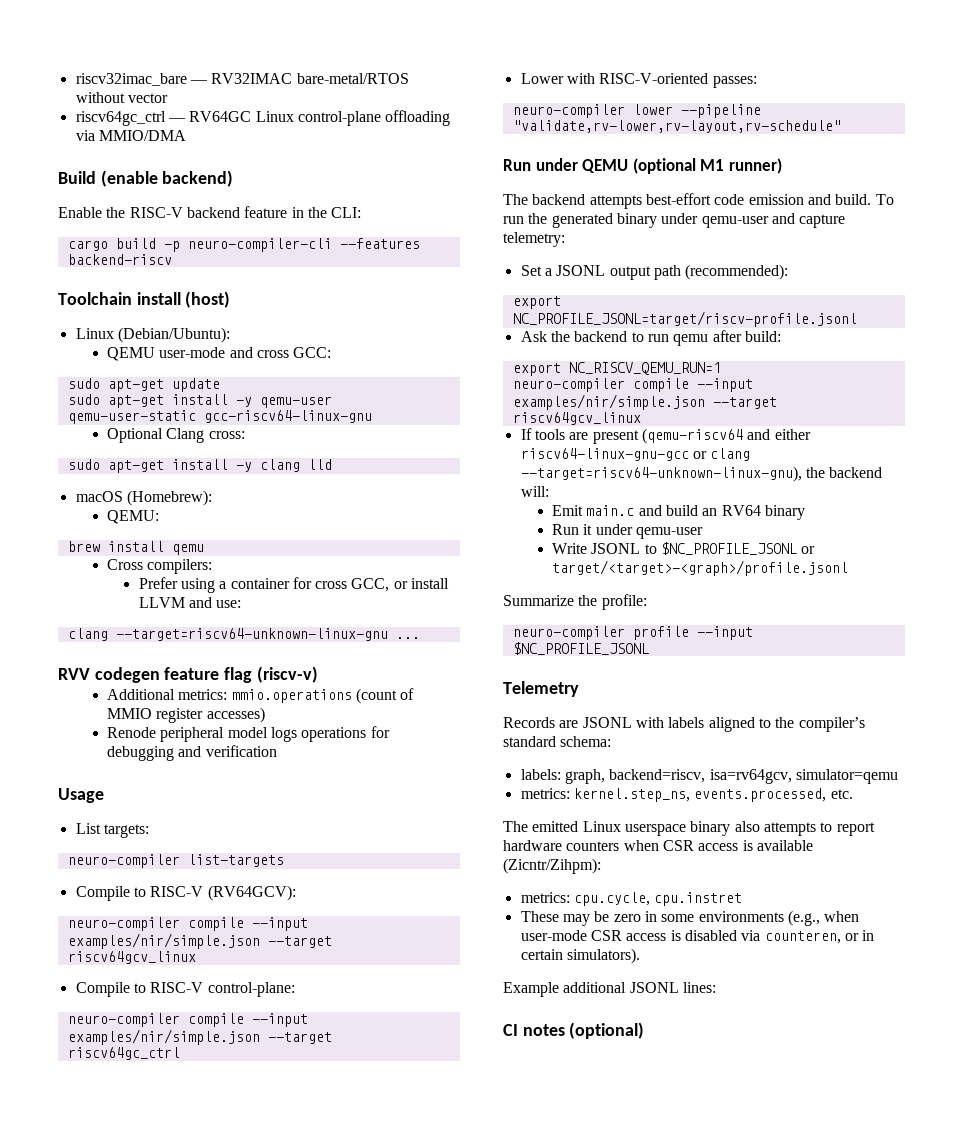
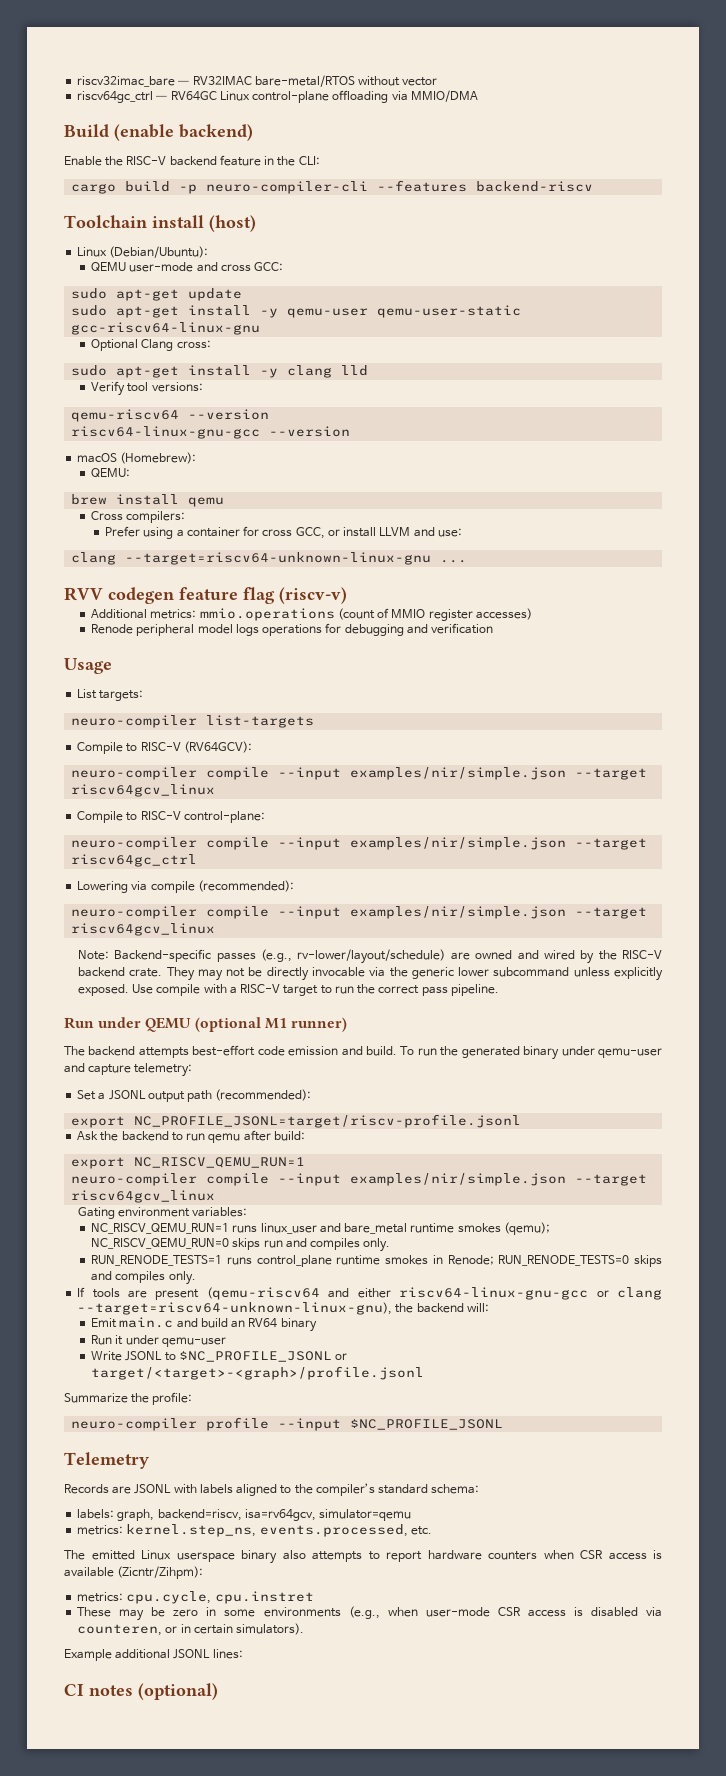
+ Verify tool versions:
+ qemu-riscv64 --version
+ riscv64-linux-gnu-gcc --version
- Lower with RISC-V-oriented passes:
- neuro-compiler lower --pipeline "validate,rv-lower,rv-layout,rv-schedule"
+ Lowering via compile (recommended):
+ neuro-compiler compile --input examples/nir/simple.json --target riscv64gcv_linux
+ Note: Backend-specific passes (e.g., rv-lower/layout/schedule) are owned and wired by the RISC-V backend crate. They may not be directly invocable via the generic lower subcommand unless explicitly exposed. Use compile with a RISC-V target to run the correct pass pipeline.
+ Gating environment variables:
+ NC_RISCV_QEMU_RUN=1 runs linux_user and bare_metal runtime smokes (qemu); NC_RISCV_QEMU_RUN=0 skips run and compiles only.
+ RUN_RENODE_TESTS=1 runs control_plane runtime smokes in Renode; RUN_RENODE_TESTS=0 skips and compiles only.

